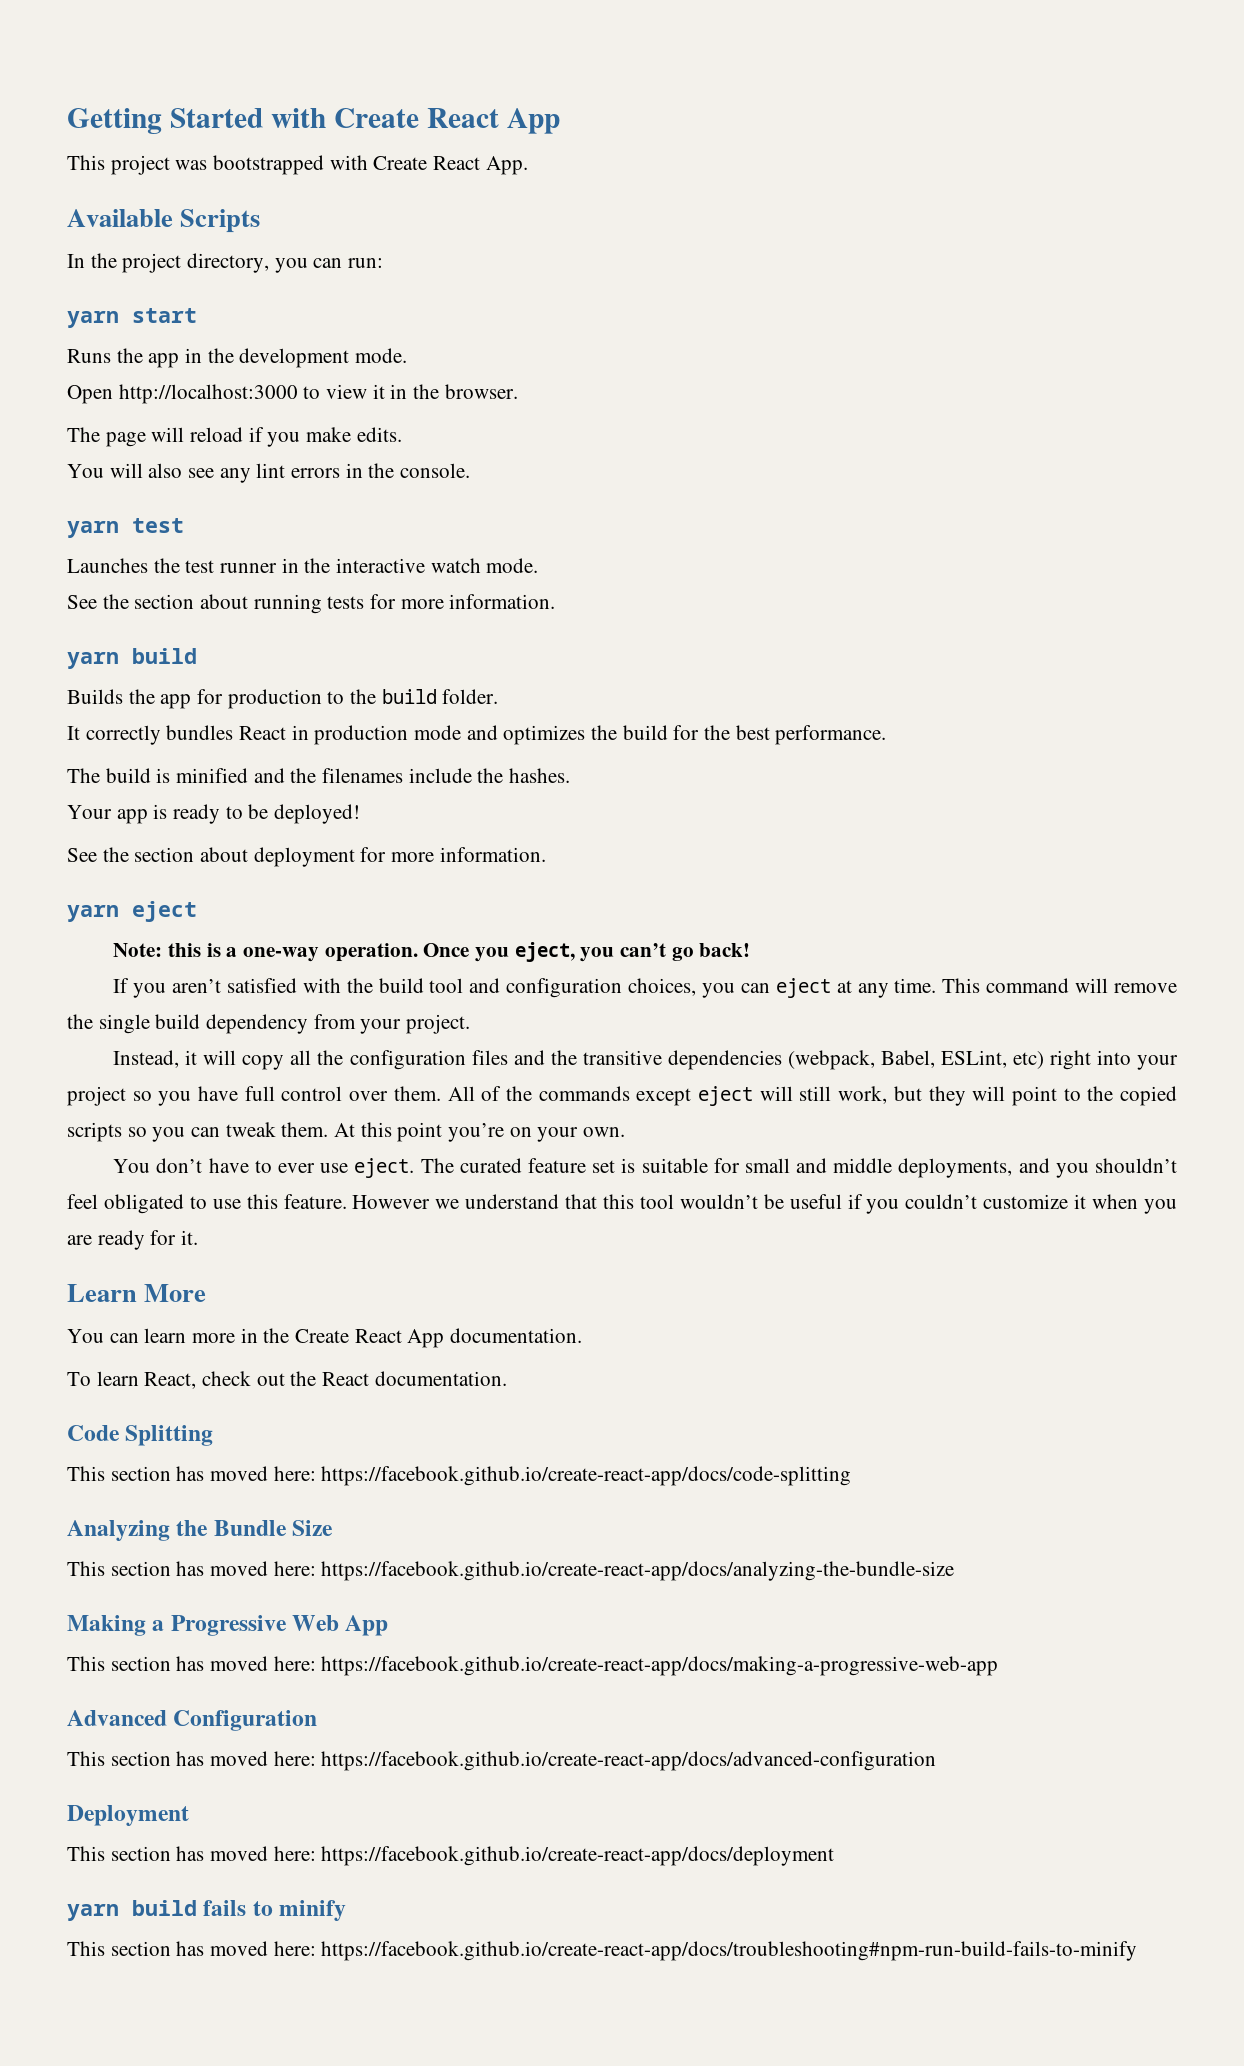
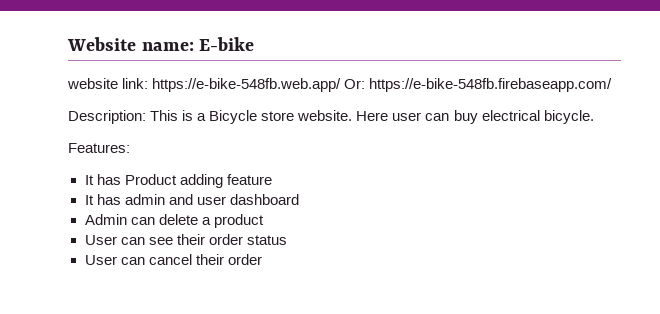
- Getting Started with Create React App
- This project was bootstrapped with Create React App.
- Available Scripts
- In the project directory, you can run:
- yarn start
- Runs the app in the development mode.
- Open http://localhost:3000 to view it in the browser.
- The page will reload if you make edits.
- You will also see any lint errors in the console.
- yarn test
- Launches the test runner in the interactive watch mode.
- See the section about running tests for more information.
- yarn build
- Builds the app for production to the build folder.
- It correctly bundles React in production mode and optimizes the build for the best performance.
- The build is minified and the filenames include the hashes.
- Your app is ready to be deployed!
- See the section about deployment for more information.
- yarn eject
- Note: this is a one-way operation. Once you eject, you can’t go back!
- If you aren’t satisfied with the build tool and configuration choices, you can eject at any time. This command will remove the single build dependency from your project.
- Instead, it will copy all the configuration files and the transitive dependencies (webpack, Babel, ESLint, etc) right into your project so you have full control over them. All of the commands except eject will still work, but they will point to the copied scripts so you can tweak them. At this point you’re on your own.
- You don’t have to ever use eject. The curated feature set is suitable for small and middle deployments, and you shouldn’t feel obligated to use this feature. However we understand that this tool wouldn’t be useful if you couldn’t customize it when you are ready for it.
- Learn More
- You can learn more in the Create React App documentation.
- To learn React, check out the React documentation.
- Code Splitting
- This section has moved here: https://facebook.github.io/create-react-app/docs/code-splitting
- Analyzing the Bundle Size
- This section has moved here: https://facebook.github.io/create-react-app/docs/analyzing-the-bundle-size
- Making a Progressive Web App
- This section has moved here: https://facebook.github.io/create-react-app/docs/making-a-progressive-web-app
- Advanced Configuration
- This section has moved here: https://facebook.github.io/create-react-app/docs/advanced-configuration
- Deployment
- This section has moved here: https://facebook.github.io/create-react-app/docs/deployment
- yarn build fails to minify
- This section has moved here: https://facebook.github.io/create-react-app/docs/troubleshooting#npm-run-build-fails-to-minify
+ Website name: E-bike
+ website link: https://e-bike-548fb.web.app/ Or: https://e-bike-548fb.firebaseapp.com/
+ Description: This is a Bicycle store website. Here user can buy electrical bicycle.
+ Features:
+ It has Product adding feature
+ It has admin and user dashboard
+ Admin can delete a product
+ User can see their order status
+ User can cancel their order

